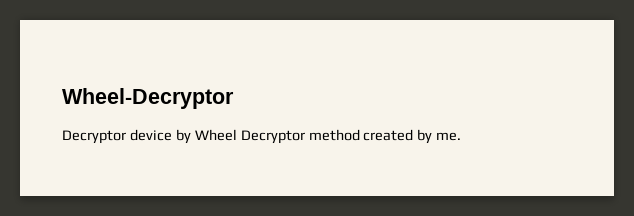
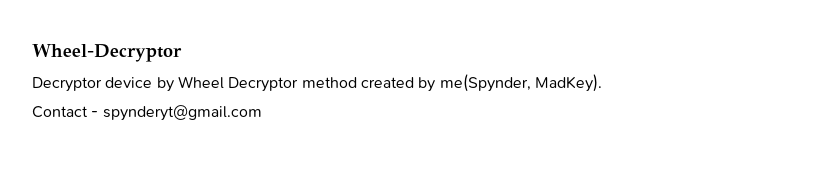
- Decryptor device by Wheel Decryptor method created by me.
+ Decryptor device by Wheel Decryptor method created by me(Spynder, MadKey).
+ Contact - spynderyt@gmail.com

